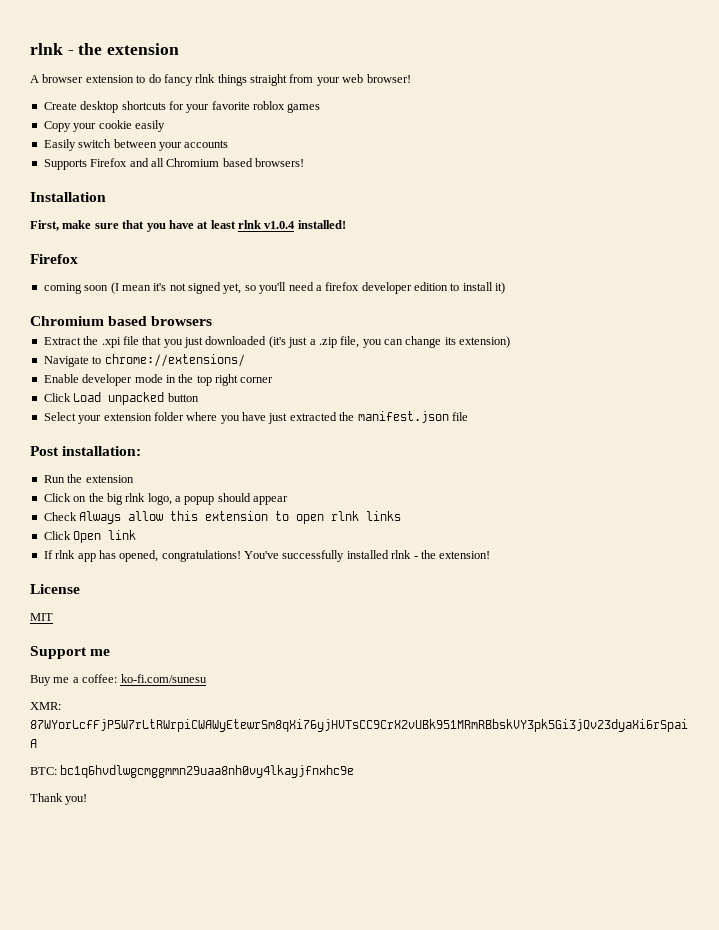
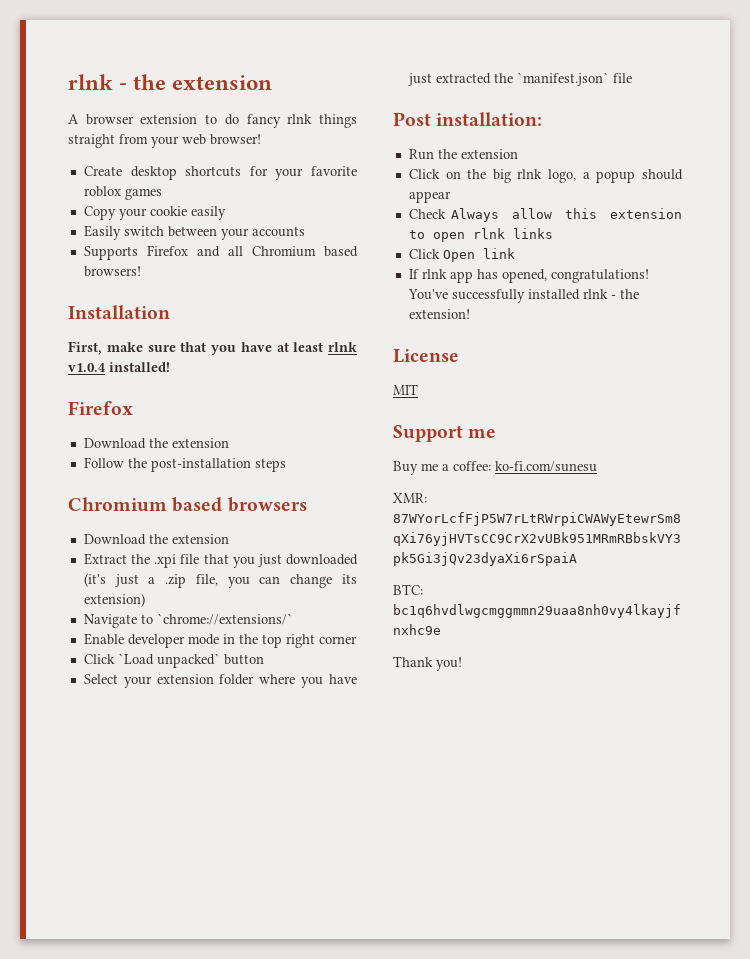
  First, make sure that you have at least rlnk v1.0.4 installed!
  Firefox
- coming soon (I mean it's not signed yet, so you'll need a firefox developer edition to install it)
+ Download the extension
+ Follow the post-installation steps
  Chromium based browsers
+ Download the extension
- Navigate to chrome://extensions/
+ Navigate to `chrome://extensions/`
- Click Load unpacked button
+ Click `Load unpacked` button
- Select your extension folder where you have just extracted the manifest.json file
+ Select your extension folder where you have just extracted the `manifest.json` file

